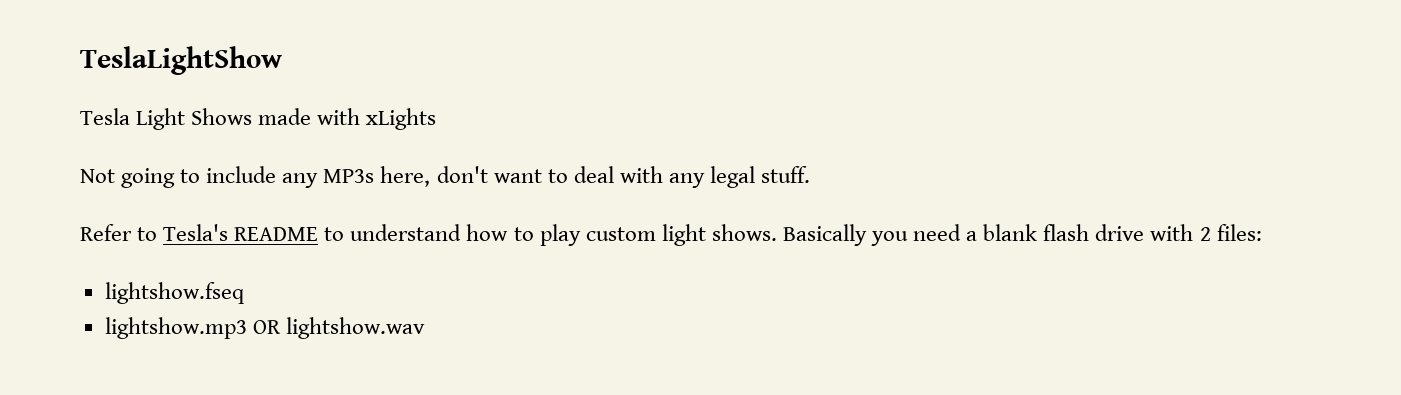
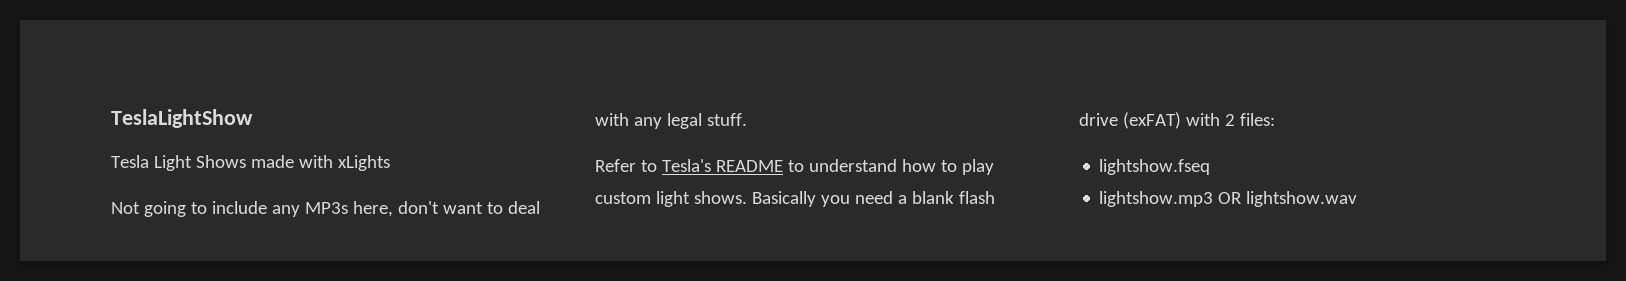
- Basically you need a blank flash drive with 2 files:
+ Basically you need a blank flash drive (exFAT) with 2 files:

